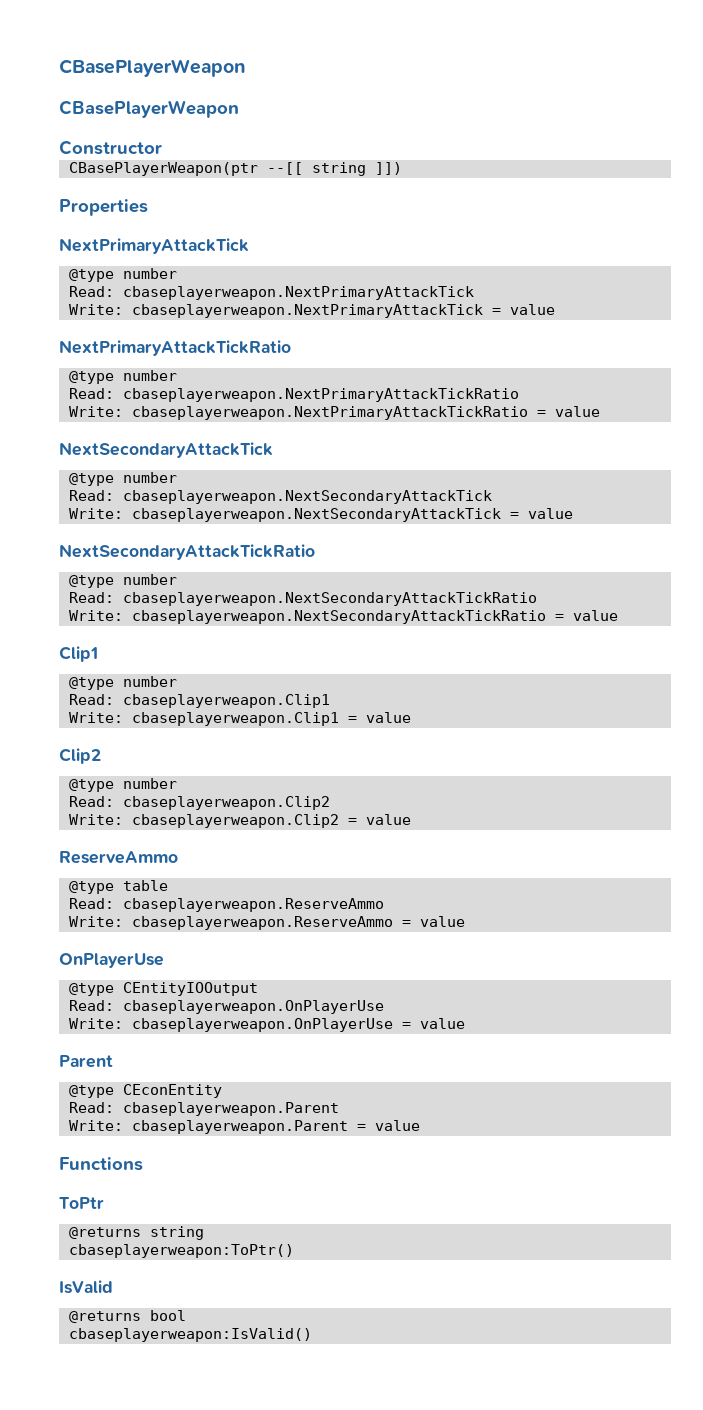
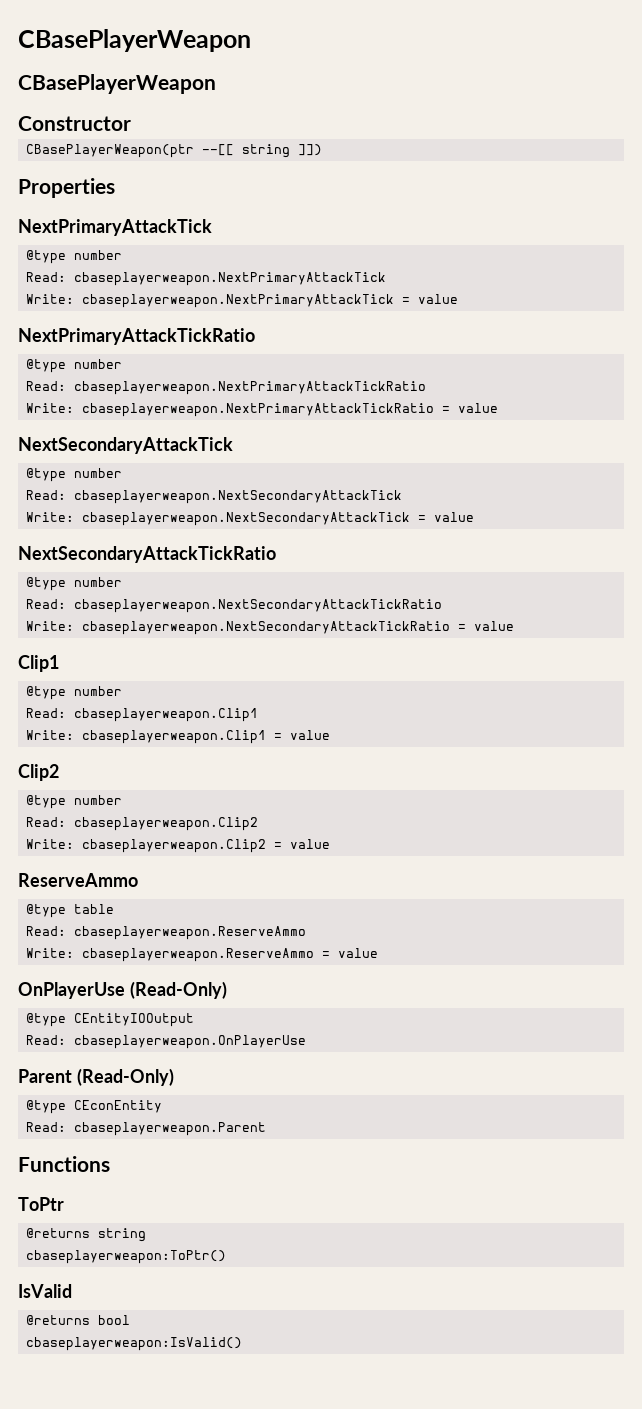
- OnPlayerUse
+ OnPlayerUse (Read-Only)
- Write: cbaseplayerweapon.OnPlayerUse = value
- Parent
+ Parent (Read-Only)
- Write: cbaseplayerweapon.Parent = value

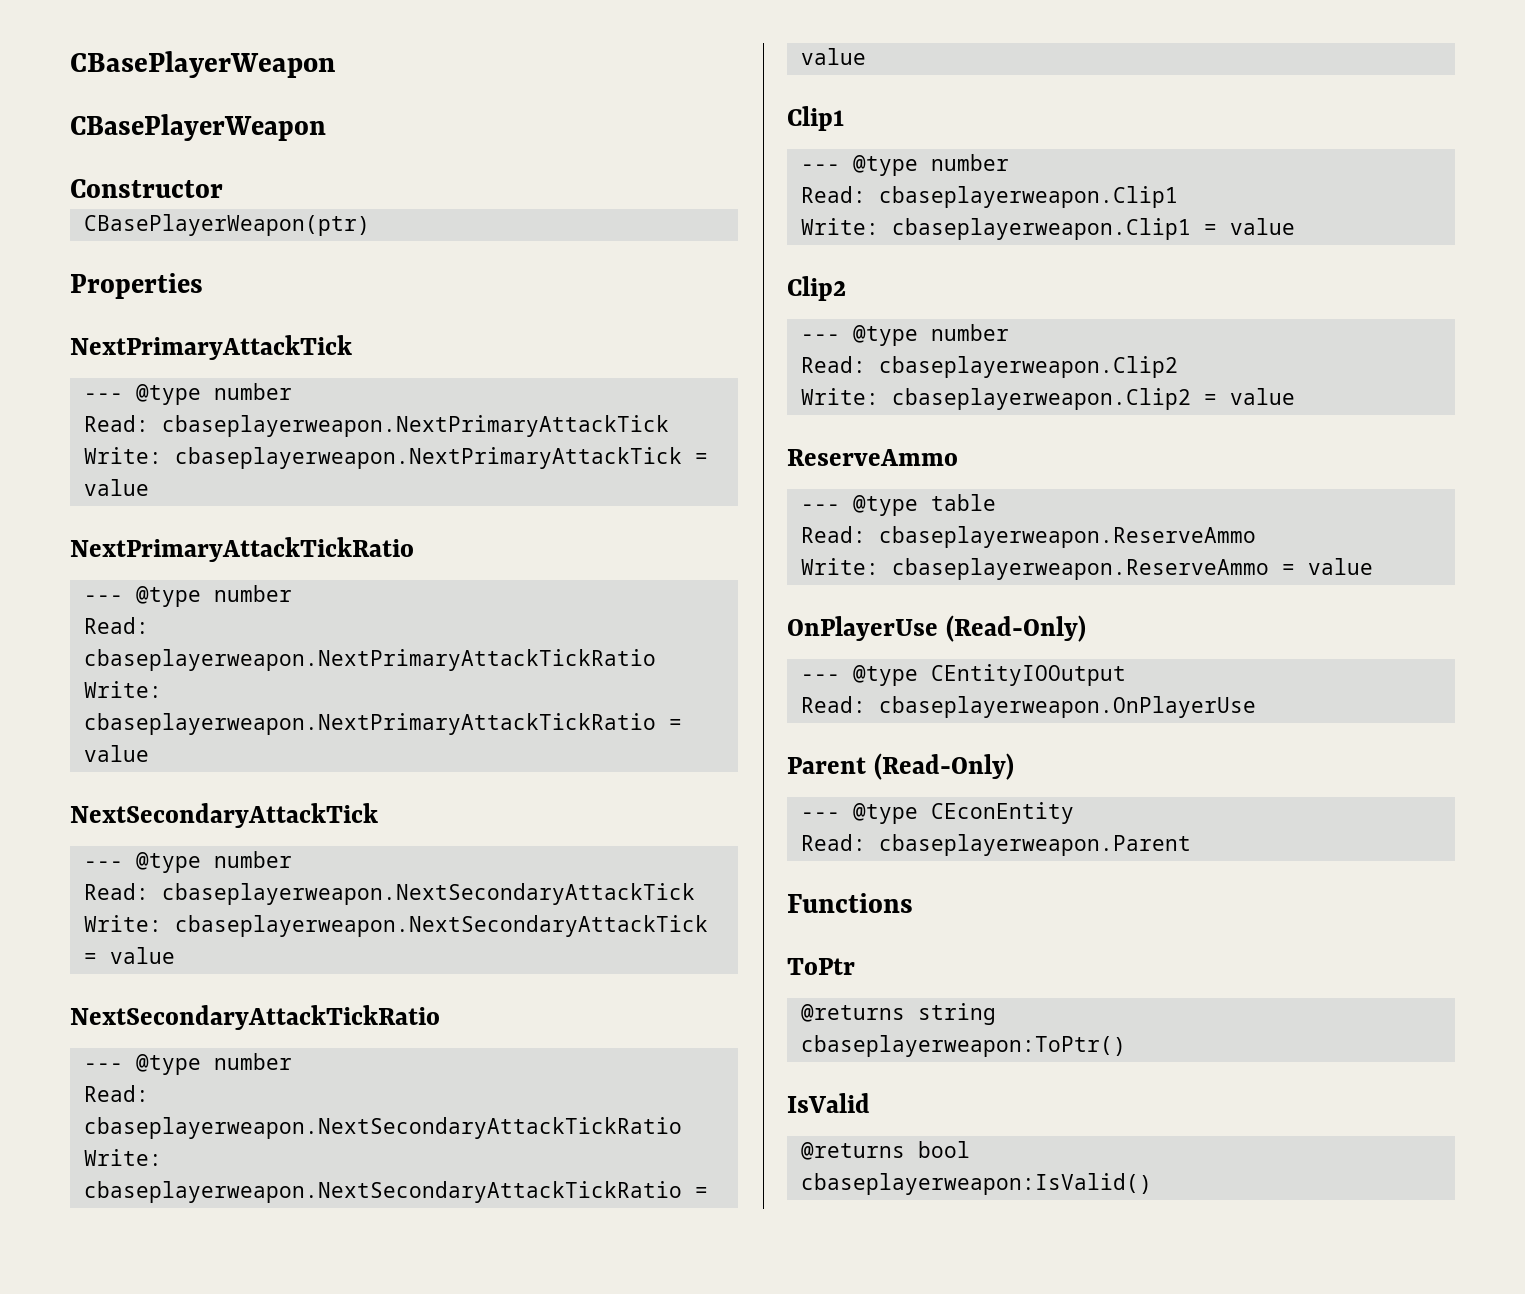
- CBasePlayerWeapon(ptr --[[ string ]])
+ CBasePlayerWeapon(ptr)
  NextPrimaryAttackTick
- @type number
+ --- @type number
  NextPrimaryAttackTickRatio
- @type number
+ --- @type number
  NextSecondaryAttackTick
- @type number
+ --- @type number
  NextSecondaryAttackTickRatio
- @type number
+ --- @type number
  Clip1
- @type number
+ --- @type number
  Clip2
- @type number
+ --- @type number
- @type table
+ --- @type table
- @type CEntityIOOutput
+ --- @type CEntityIOOutput
- @type CEconEntity
+ --- @type CEconEntity

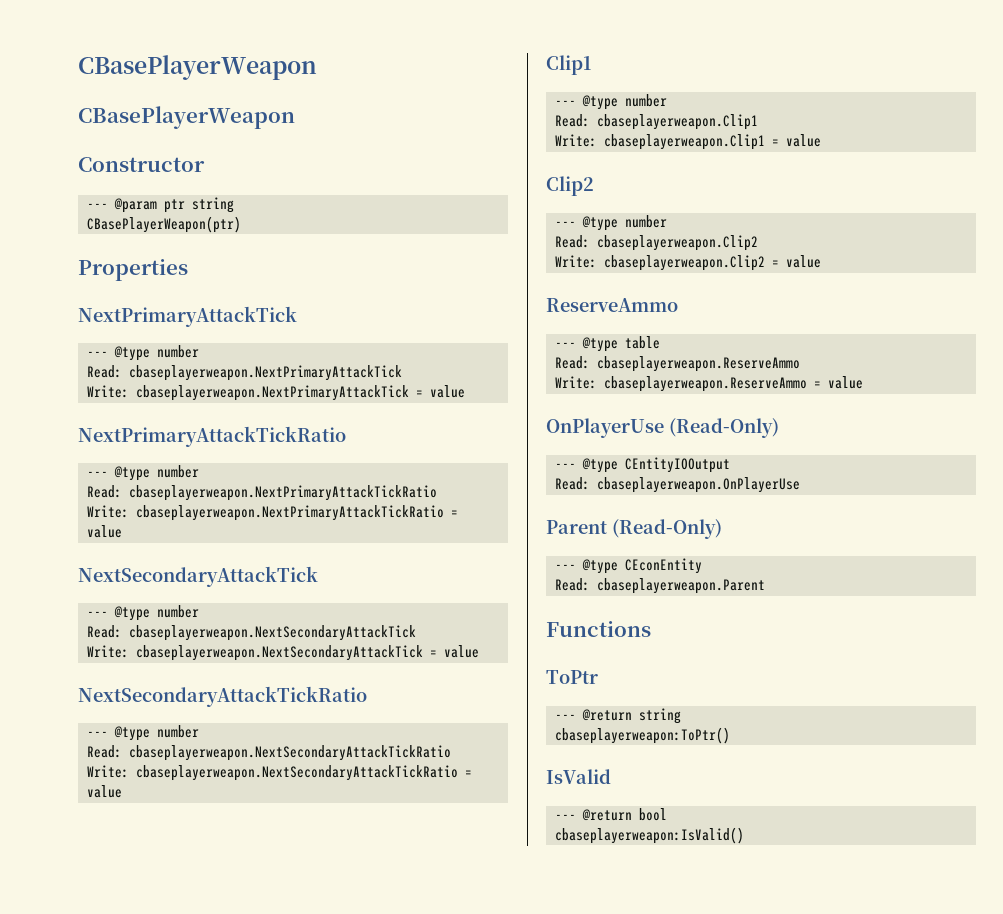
+ --- @param ptr string
- @returns string
+ --- @return string
- @returns bool
+ --- @return bool

